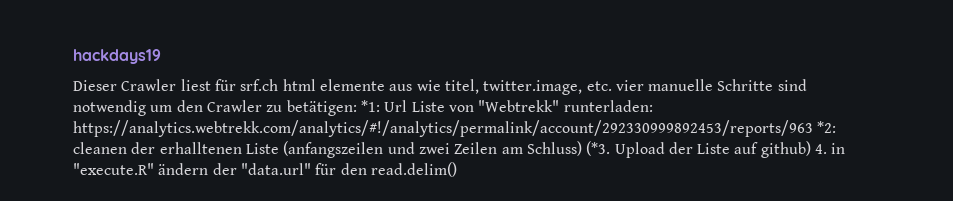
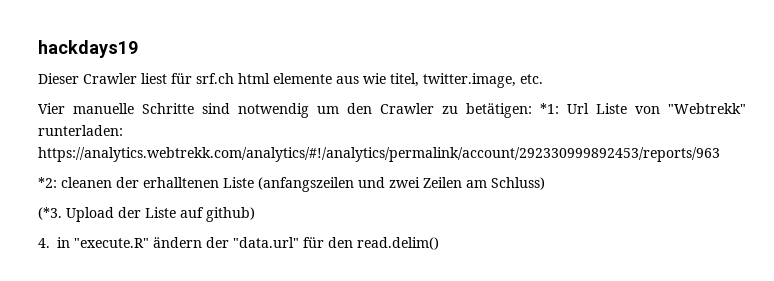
- Dieser Crawler liest für srf.ch html elemente aus wie titel, twitter.image, etc. vier manuelle Schritte sind notwendig um den Crawler zu betätigen: *1: Url Liste von "Webtrekk" runterladen: https://analytics.webtrekk.com/analytics/#!/analytics/permalink/account/292330999892453/reports/963 *2: cleanen der erhalltenen Liste (anfangszeilen und zwei Zeilen am Schluss) (*3.
+ Dieser Crawler liest für srf.ch html elemente aus wie titel, twitter.image, etc.
+ Vier manuelle Schritte sind notwendig um den Crawler zu betätigen: *1: Url Liste von "Webtrekk" runterladen: https://analytics.webtrekk.com/analytics/#!/analytics/permalink/account/292330999892453/reports/963
+ *2: cleanen der erhalltenen Liste (anfangszeilen und zwei Zeilen am Schluss)
+ (*3.
- Upload der Liste auf github) 4. in "execute.R" ändern der "data.url" für den read.delim()
+ Upload der Liste auf github)
+ 4. in "execute.R" ändern der "data.url" für den read.delim()

